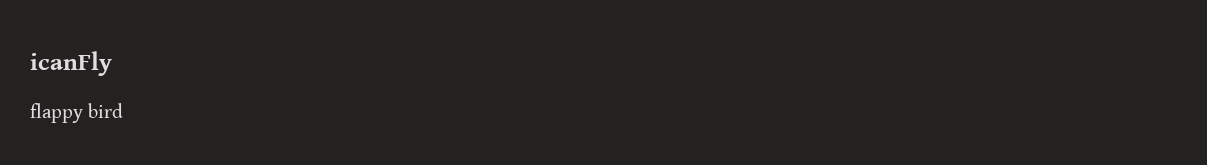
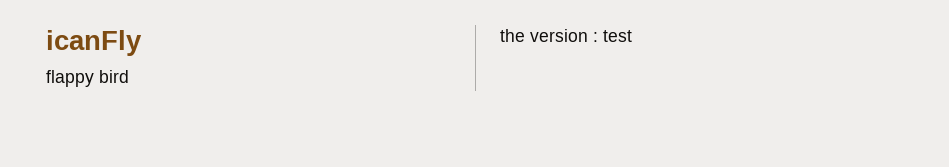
+ the version : test

